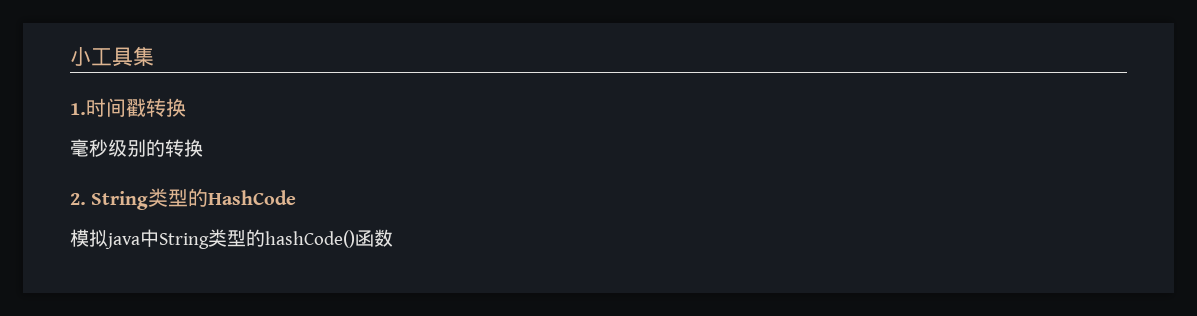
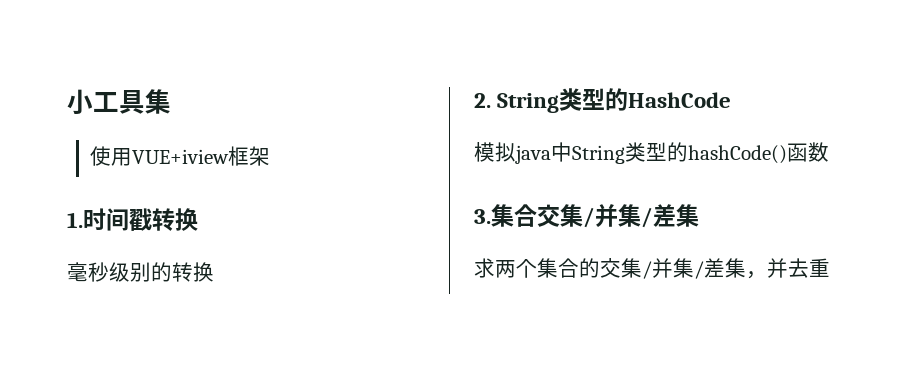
+ 使用VUE+iview框架
+ 3.集合交集/并集/差集
+ 求两个集合的交集/并集/差集，并去重

